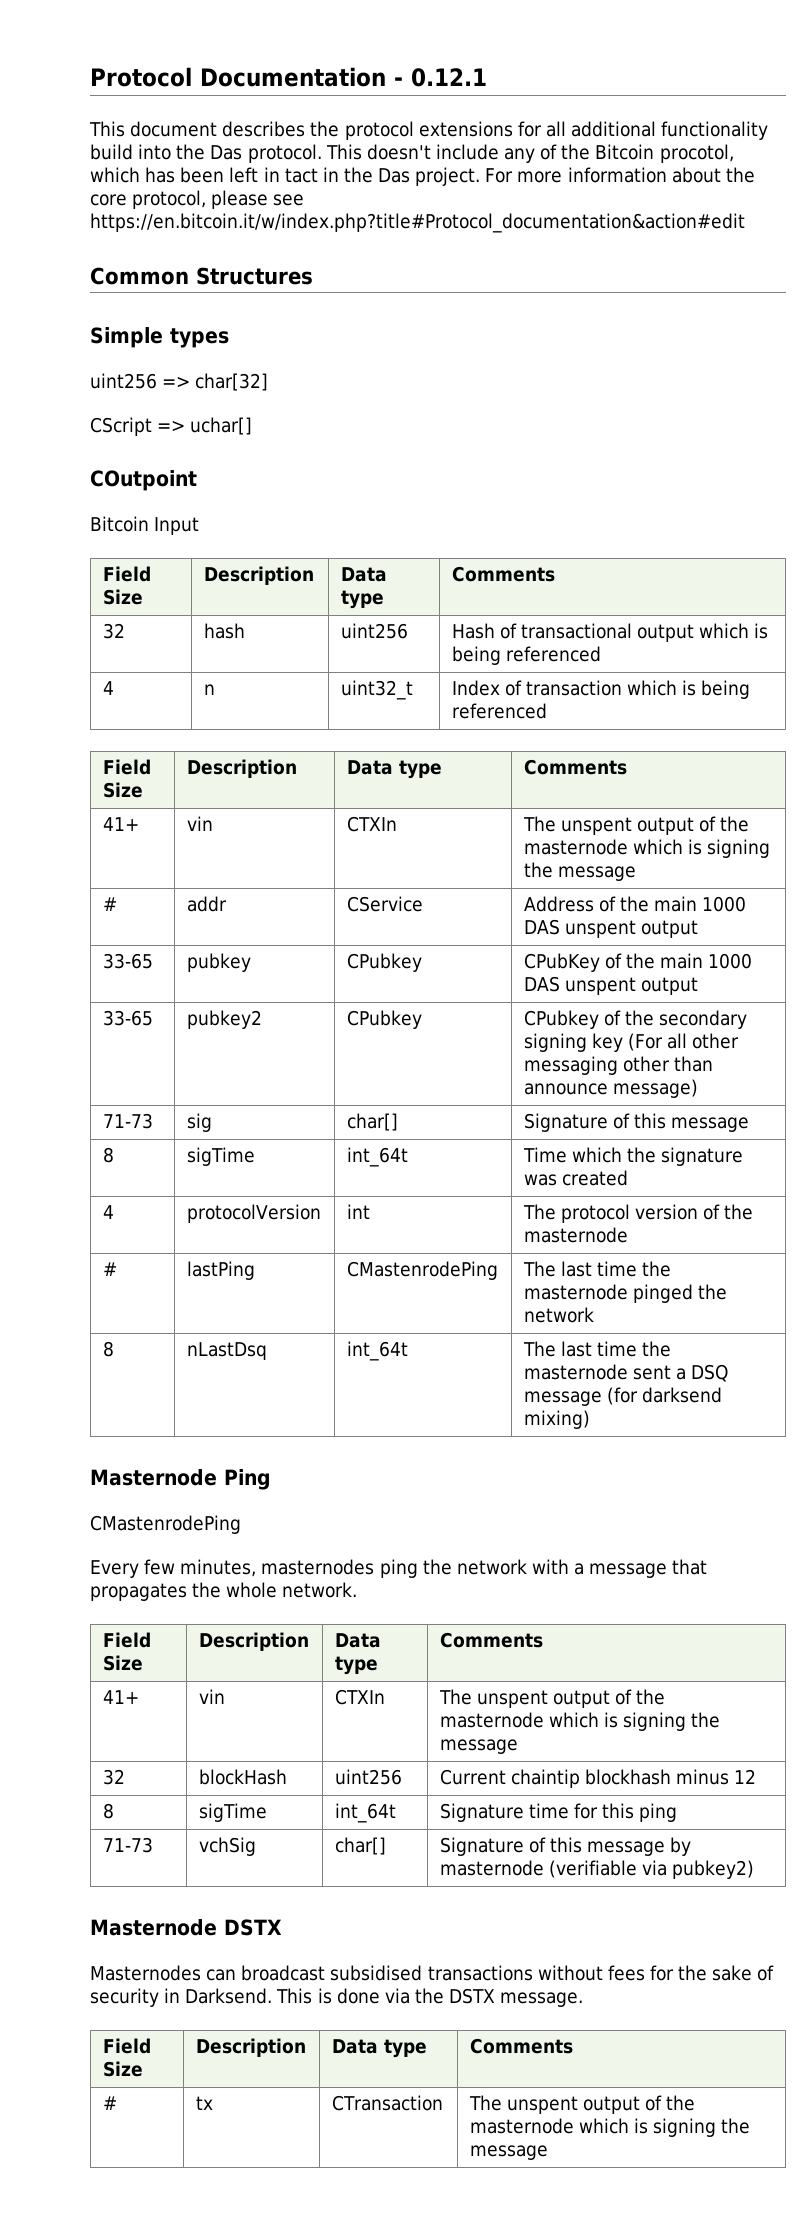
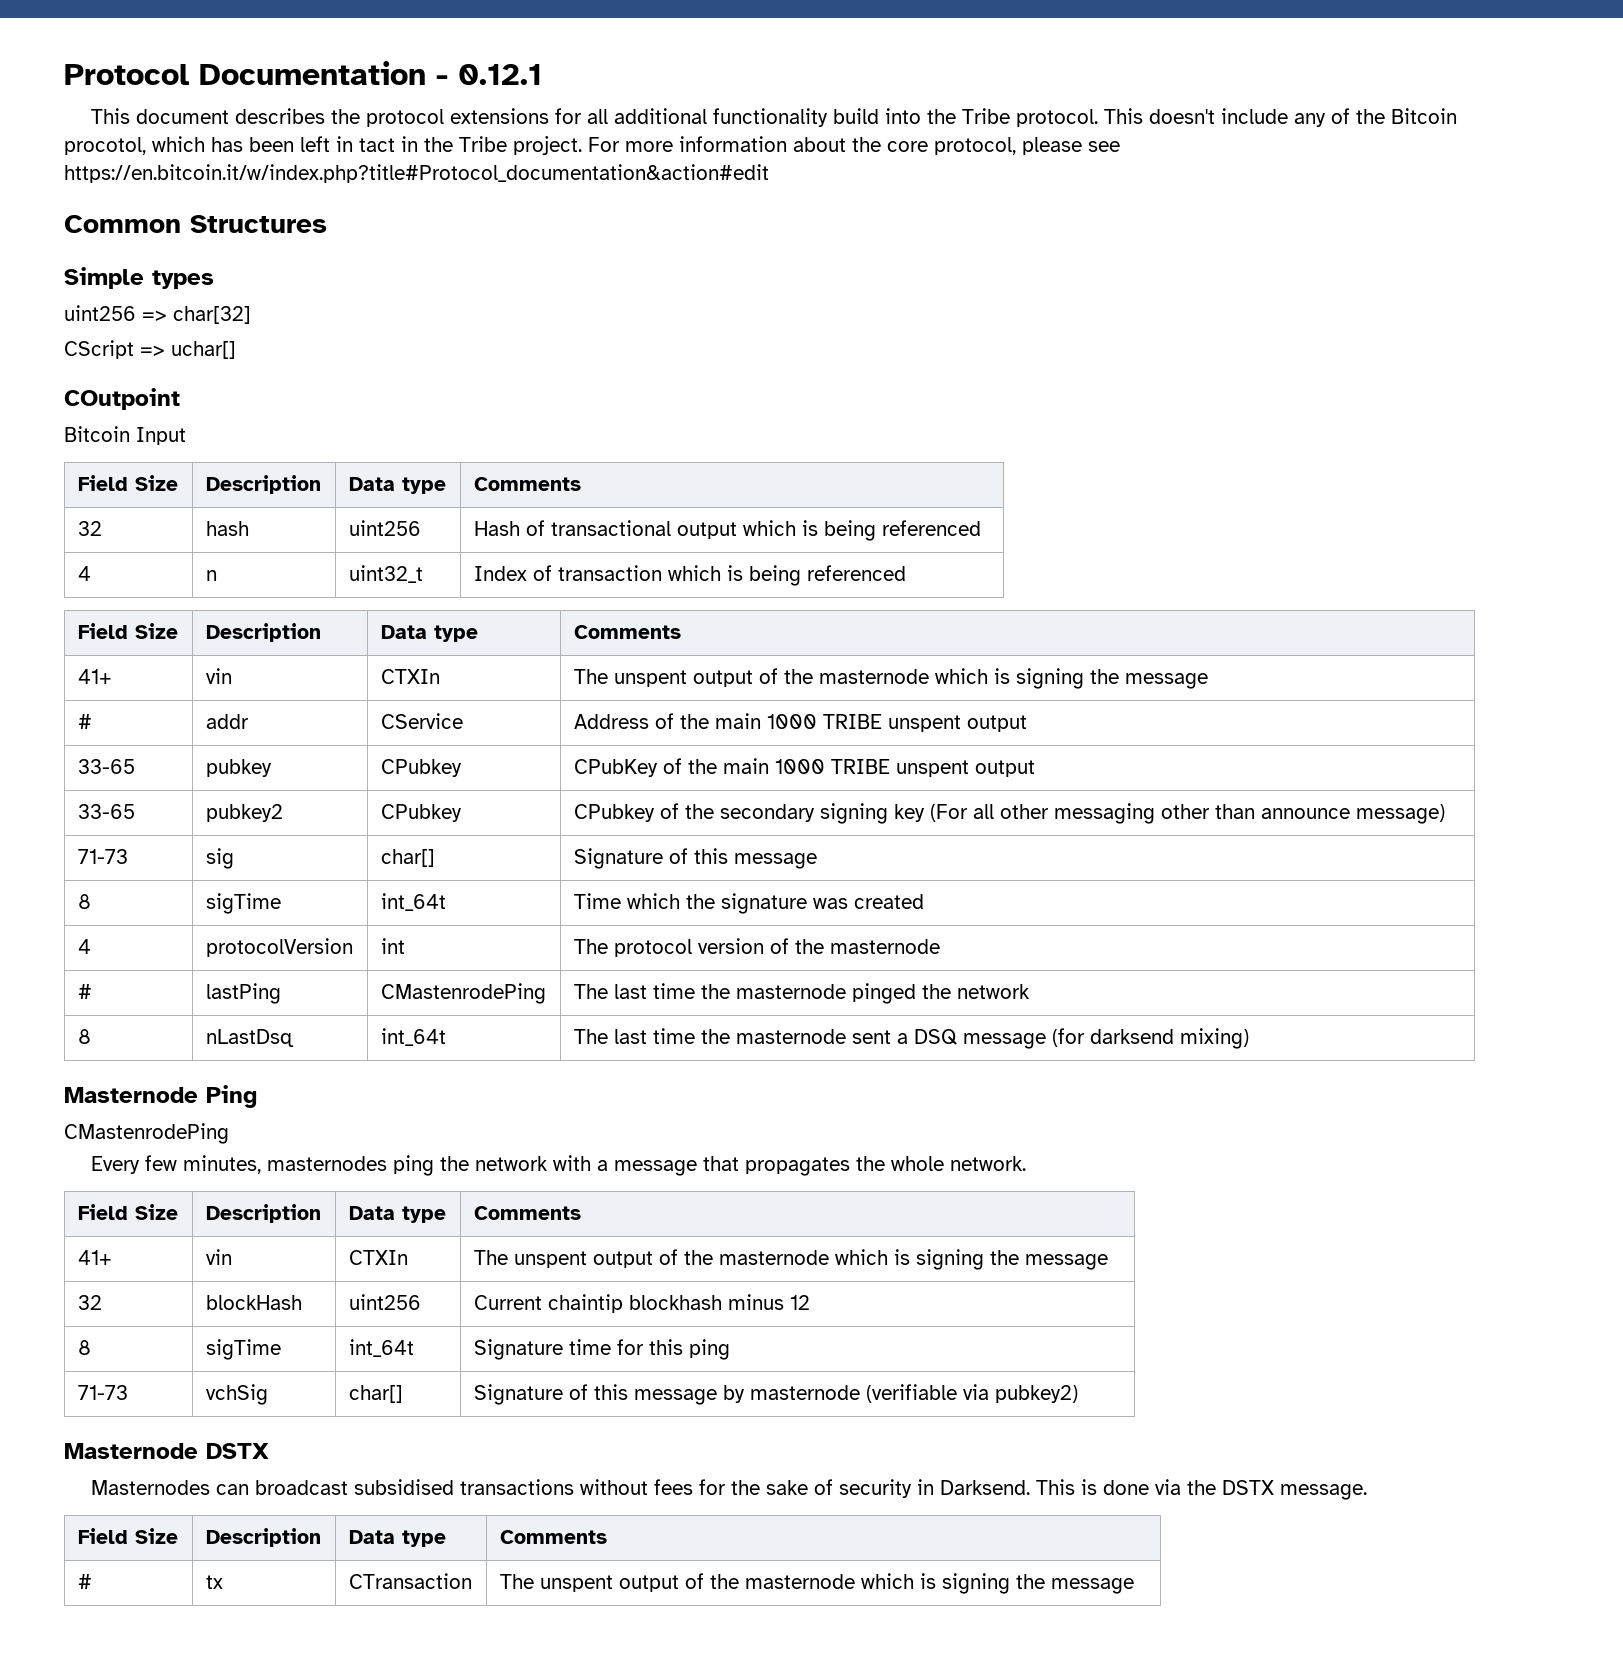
- This document describes the protocol extensions for all additional functionality build into the Das protocol.
+ This document describes the protocol extensions for all additional functionality build into the Tribe protocol.
- This doesn't include any of the Bitcoin procotol, which has been left in tact in the Das project.
+ This doesn't include any of the Bitcoin procotol, which has been left in tact in the Tribe project.
- # | addr | CService | Address of the main 1000 DAS unspent output
+ # | addr | CService | Address of the main 1000 TRIBE unspent output
- 33-65 | pubkey | CPubkey | CPubKey of the main 1000 DAS unspent output
+ 33-65 | pubkey | CPubkey | CPubKey of the main 1000 TRIBE unspent output

